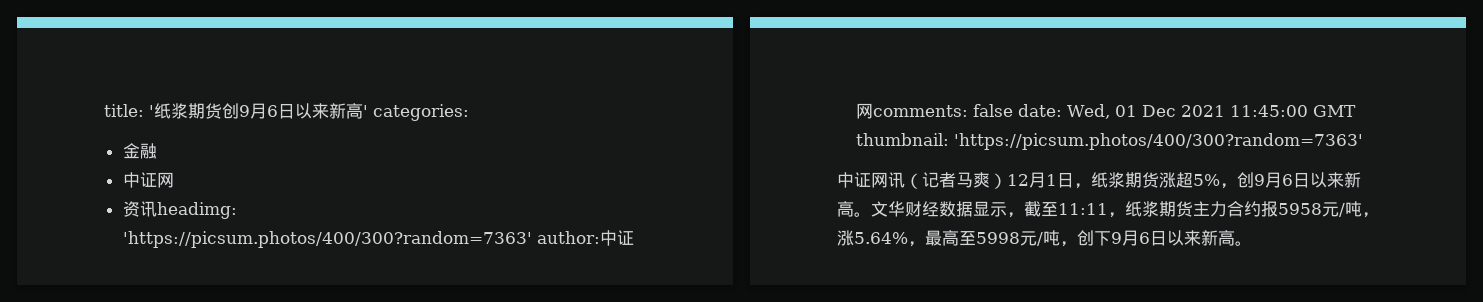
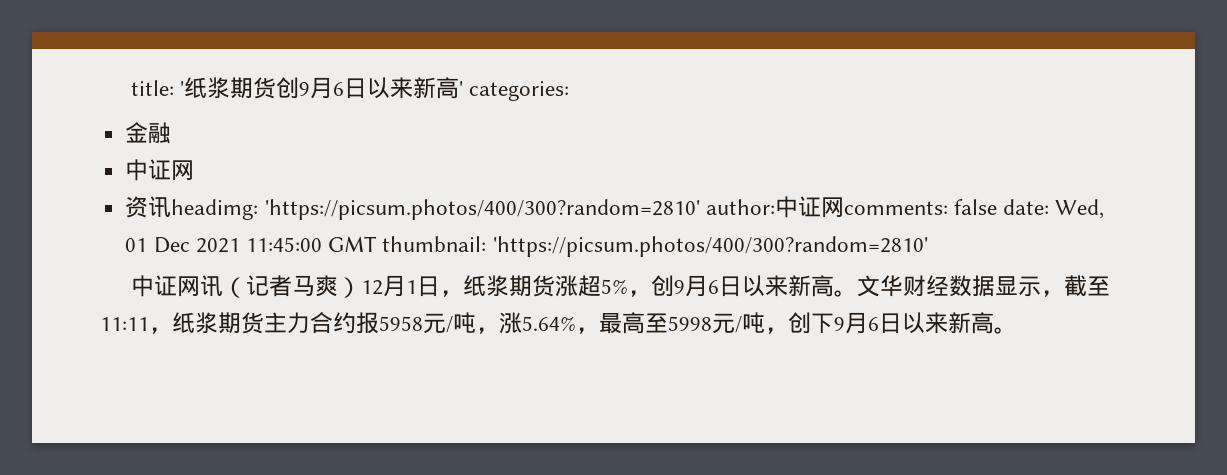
- 资讯headimg: 'https://picsum.photos/400/300?random=7363' author:中证网comments: false date: Wed, 01 Dec 2021 11:45:00 GMT thumbnail: 'https://picsum.photos/400/300?random=7363'
+ 资讯headimg: 'https://picsum.photos/400/300?random=2810' author:中证网comments: false date: Wed, 01 Dec 2021 11:45:00 GMT thumbnail: 'https://picsum.photos/400/300?random=2810'

